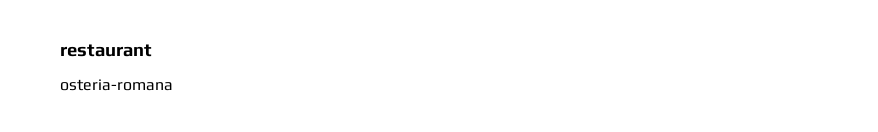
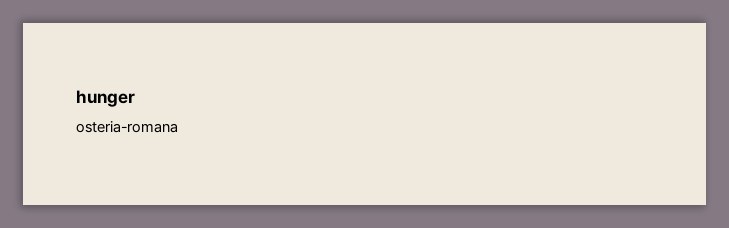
- restaurant
+ hunger

